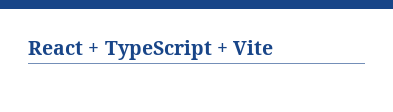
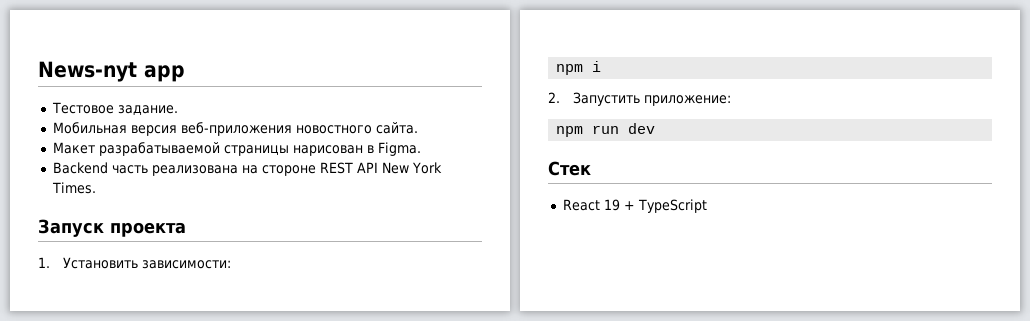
- React + TypeScript + Vite
+ News-nyt app
+ Тестовое задание.
+ Мобильная версия веб-приложения новостного сайта.
+ Макет разрабатываемой страницы нарисован в Figma.
+ Backend часть реализована на стороне REST API New York Times.
+ Запуск проекта
+ 1. Установить зависимости:
+ npm i
+ 2. Запустить приложение:
+ npm run dev
+ Стек
+ React 19 + TypeScript

